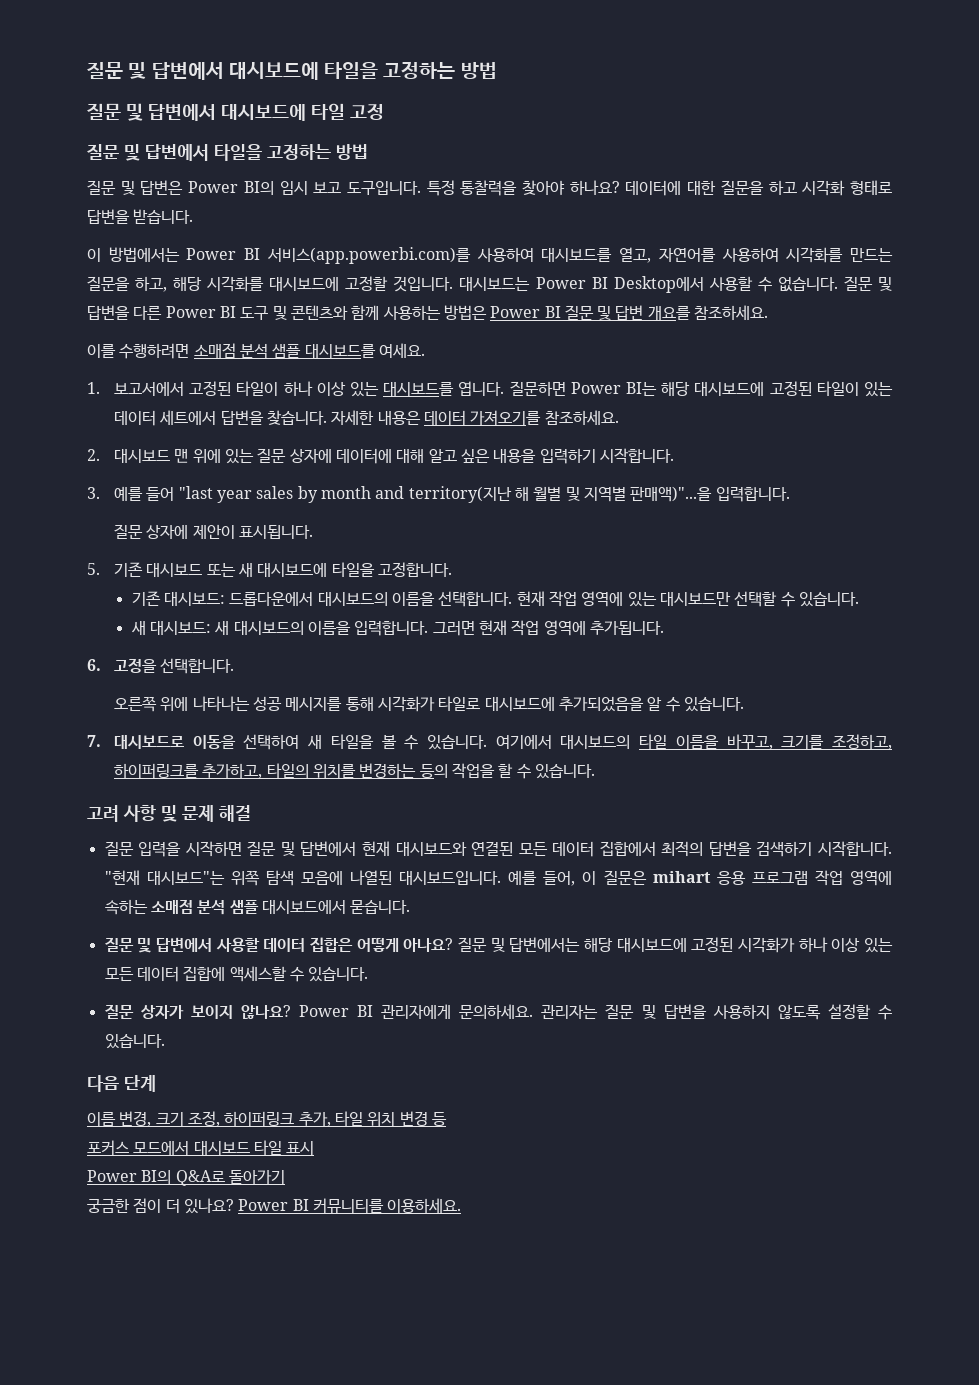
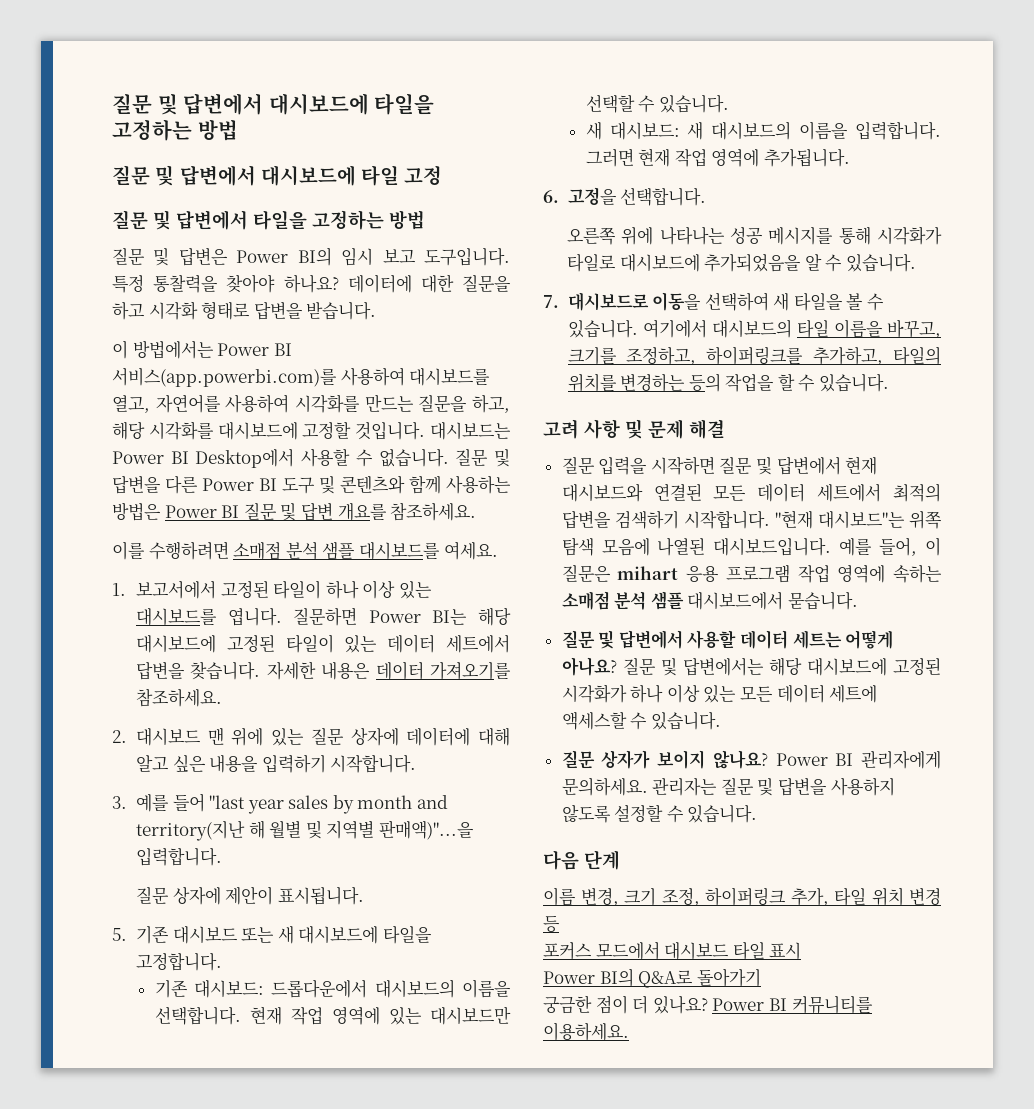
- 질문 입력을 시작하면 질문 및 답변에서 현재 대시보드와 연결된 모든 데이터 집합에서 최적의 답변을 검색하기 시작합니다.
+ 질문 입력을 시작하면 질문 및 답변에서 현재 대시보드와 연결된 모든 데이터 세트에서 최적의 답변을 검색하기 시작합니다.
- 질문 및 답변에서 사용할 데이터 집합은 어떻게 아나요?
+ 질문 및 답변에서 사용할 데이터 세트는 어떻게 아나요?
- 질문 및 답변에서는 해당 대시보드에 고정된 시각화가 하나 이상 있는 모든 데이터 집합에 액세스할 수 있습니다.
+ 질문 및 답변에서는 해당 대시보드에 고정된 시각화가 하나 이상 있는 모든 데이터 세트에 액세스할 수 있습니다.

